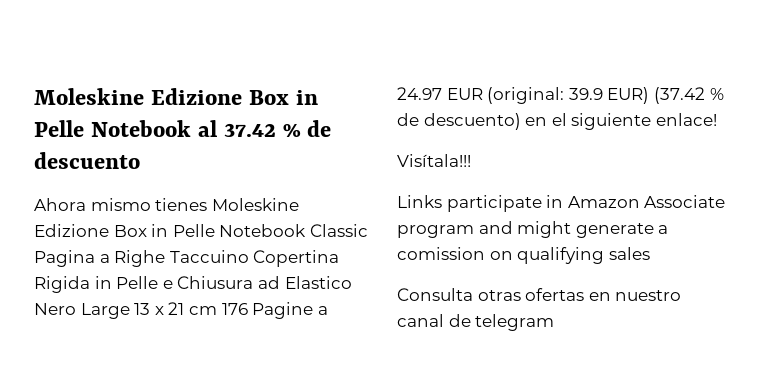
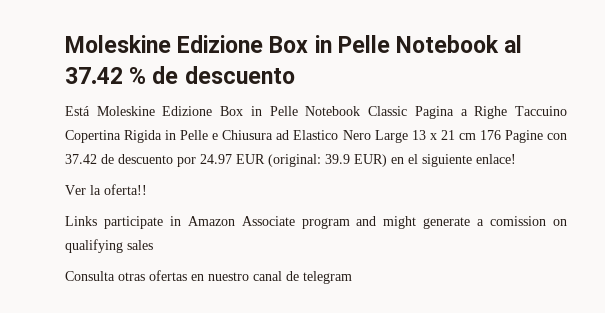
- Ahora mismo tienes Moleskine Edizione Box in Pelle Notebook Classic Pagina a Righe Taccuino Copertina Rigida in Pelle e Chiusura ad Elastico Nero Large 13 x 21 cm 176 Pagine a 24.97 EUR (original: 39.9 EUR) (37.42 % de descuento) en el siguiente enlace!
+ Está Moleskine Edizione Box in Pelle Notebook Classic Pagina a Righe Taccuino Copertina Rigida in Pelle e Chiusura ad Elastico Nero Large 13 x 21 cm 176 Pagine con 37.42 de descuento por 24.97 EUR (original: 39.9 EUR) en el siguiente enlace!
- Visítala!!!
+ Ver la oferta!!

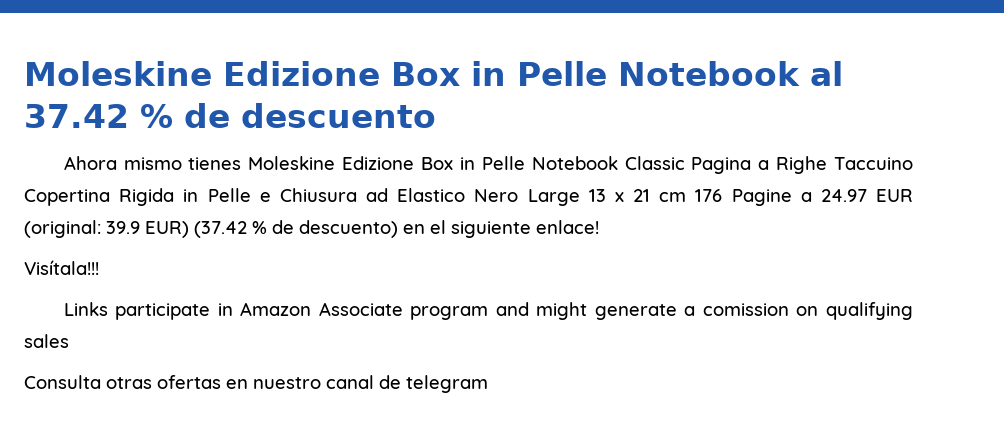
- Está Moleskine Edizione Box in Pelle Notebook Classic Pagina a Righe Taccuino Copertina Rigida in Pelle e Chiusura ad Elastico Nero Large 13 x 21 cm 176 Pagine con 37.42 de descuento por 24.97 EUR (original: 39.9 EUR) en el siguiente enlace!
+ Ahora mismo tienes Moleskine Edizione Box in Pelle Notebook Classic Pagina a Righe Taccuino Copertina Rigida in Pelle e Chiusura ad Elastico Nero Large 13 x 21 cm 176 Pagine a 24.97 EUR (original: 39.9 EUR) (37.42 % de descuento) en el siguiente enlace!
- Ver la oferta!!
+ Visítala!!!

